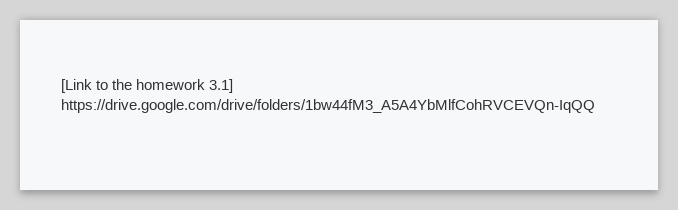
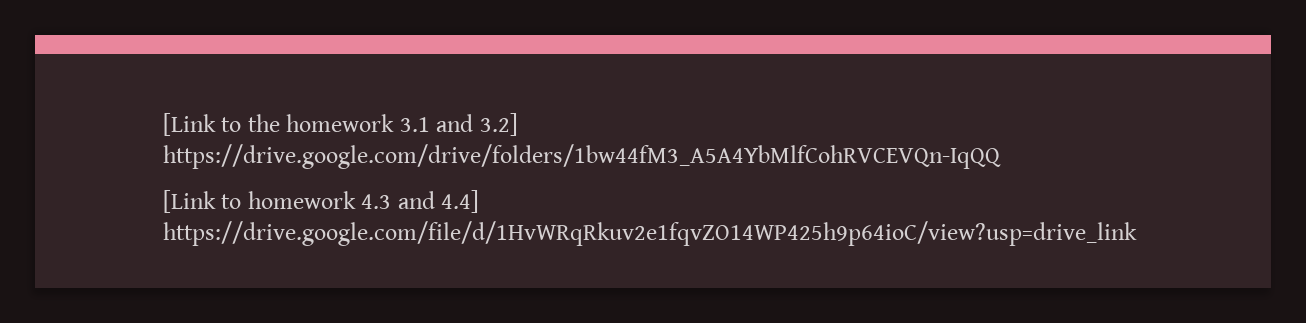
- [Link to the homework 3.1] https://drive.google.com/drive/folders/1bw44fM3_A5A4YbMlfCohRVCEVQn-IqQQ
+ [Link to the homework 3.1 and 3.2] https://drive.google.com/drive/folders/1bw44fM3_A5A4YbMlfCohRVCEVQn-IqQQ
+ [Link to homework 4.3 and 4.4] https://drive.google.com/file/d/1HvWRqRkuv2e1fqvZO14WP425h9p64ioC/view?usp=drive_link

